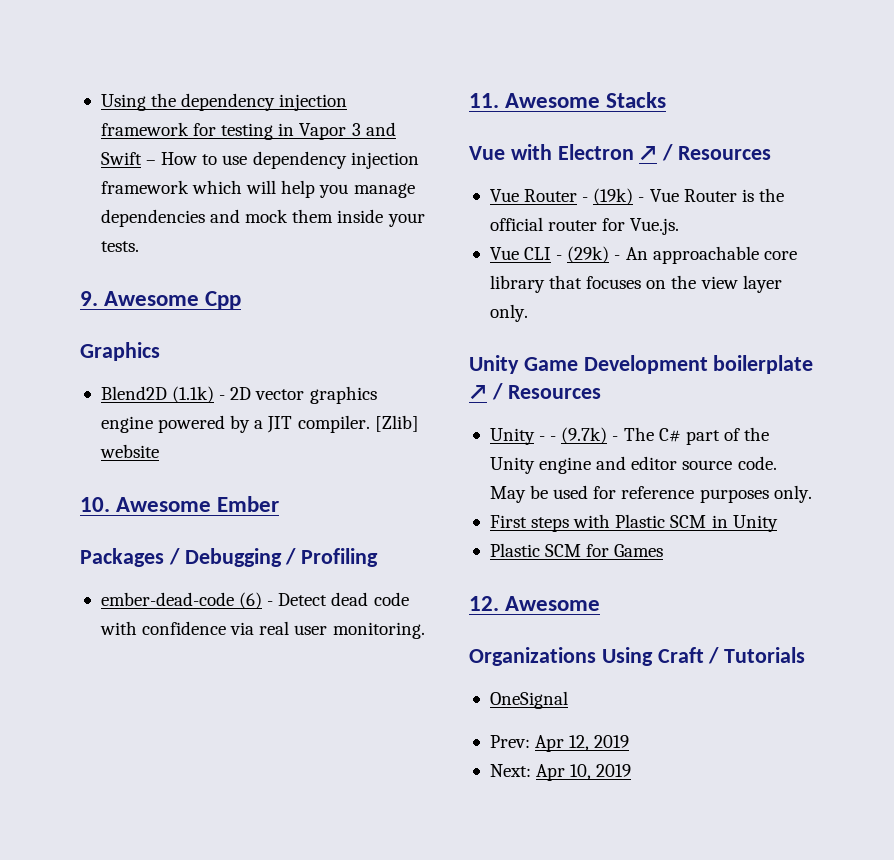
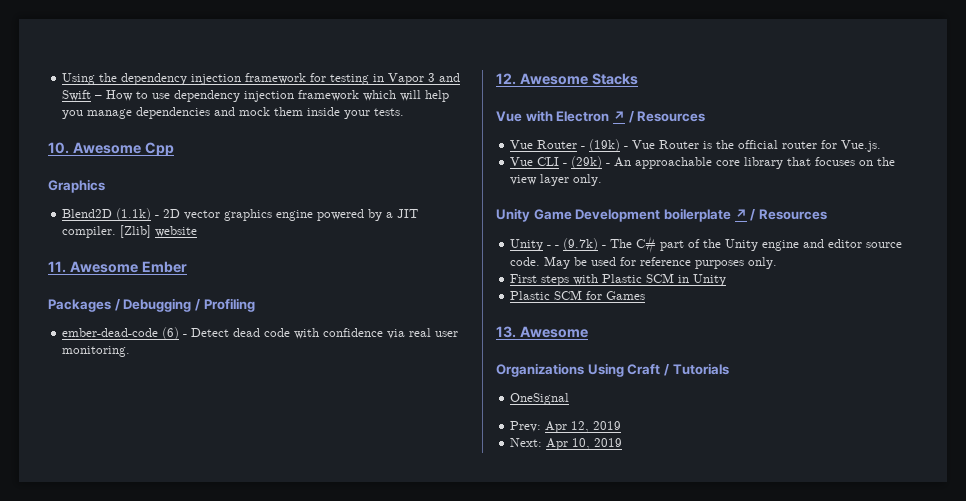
- 9. Awesome Cpp
+ 10. Awesome Cpp
- 10. Awesome Ember
+ 11. Awesome Ember
- 11. Awesome Stacks
+ 12. Awesome Stacks
- 12. Awesome
+ 13. Awesome

